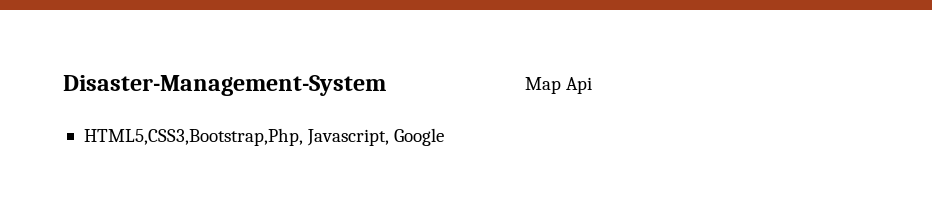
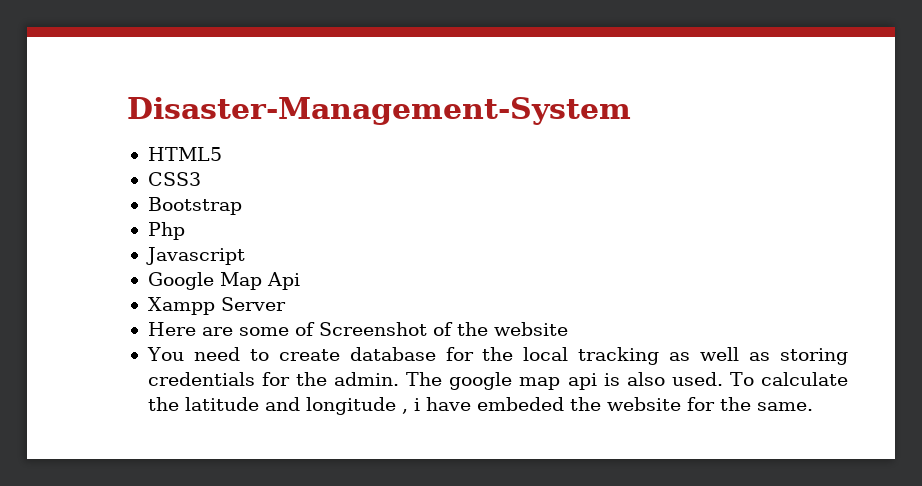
- HTML5,CSS3,Bootstrap,Php, Javascript, Google Map Api
+ HTML5
+ CSS3
+ Bootstrap
+ Php
+ Javascript
+ Google Map Api
+ Xampp Server
+ Here are some of Screenshot of the website
+ You need to create database for the local tracking as well as storing credentials for the admin. The google map api is also used. To calculate the latitude and longitude , i have embeded the website for the same.

